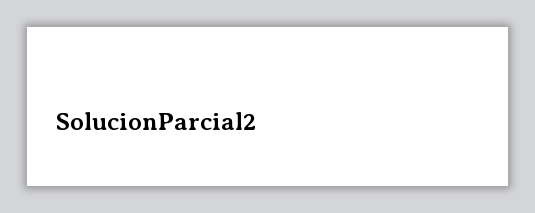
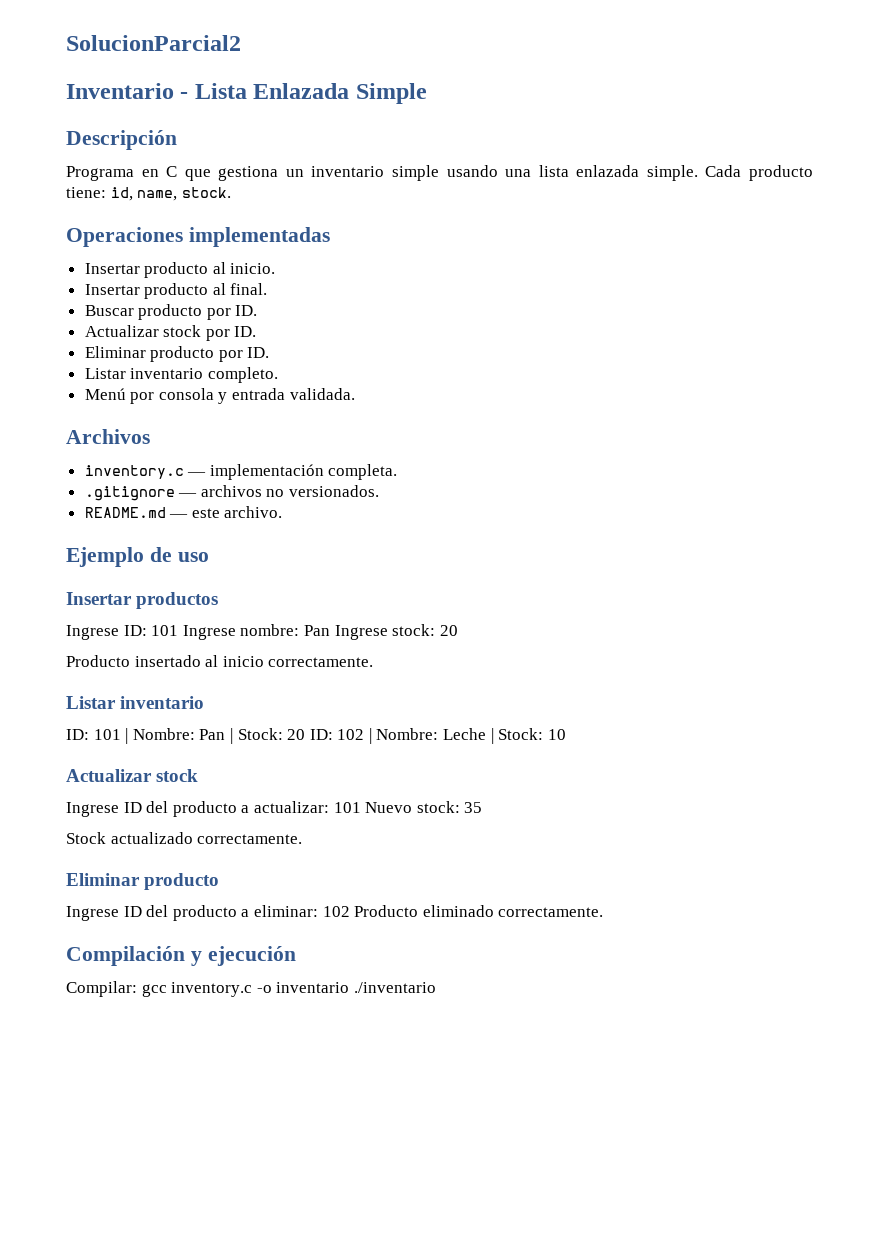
+ Inventario - Lista Enlazada Simple
+ Descripción
+ Programa en C que gestiona un inventario simple usando una lista enlazada simple. Cada producto tiene: id, name, stock.
+ Operaciones implementadas
+ Insertar producto al inicio.
+ Insertar producto al final.
+ Buscar producto por ID.
+ Actualizar stock por ID.
+ Eliminar producto por ID.
+ Listar inventario completo.
+ Menú por consola y entrada validada.
+ Archivos
+ inventory.c — implementación completa.
+ .gitignore — archivos no versionados.
+ README.md — este archivo.
+ Ejemplo de uso
+ Insertar productos
+ Ingrese ID: 101 Ingrese nombre: Pan Ingrese stock: 20
+ Producto insertado al inicio correctamente.
+ Listar inventario
+ ID: 101 | Nombre: Pan | Stock: 20 ID: 102 | Nombre: Leche | Stock: 10
+ Actualizar stock
+ Ingrese ID del producto a actualizar: 101 Nuevo stock: 35
+ Stock actualizado correctamente.
+ Eliminar producto
+ Ingrese ID del producto a eliminar: 102 Producto eliminado correctamente.
+ Compilación y ejecución
+ Compilar: gcc inventory.c -o inventario ./inventario

